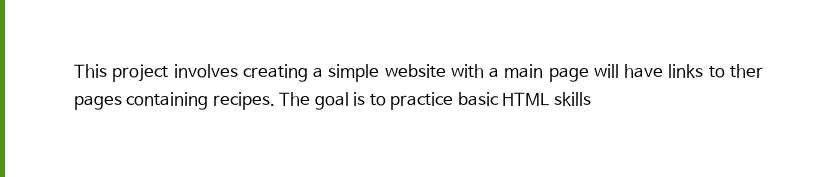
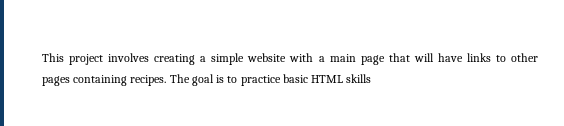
- This project involves creating a simple website with a main page will have links to ther pages containing recipes.
+ This project involves creating a simple website with a main page that will have links to other pages containing recipes.

